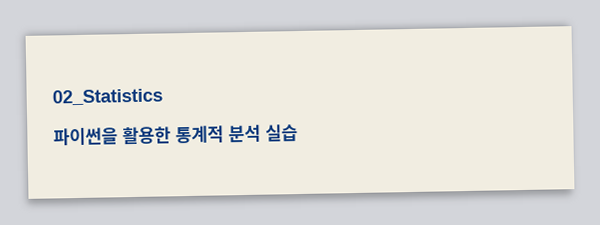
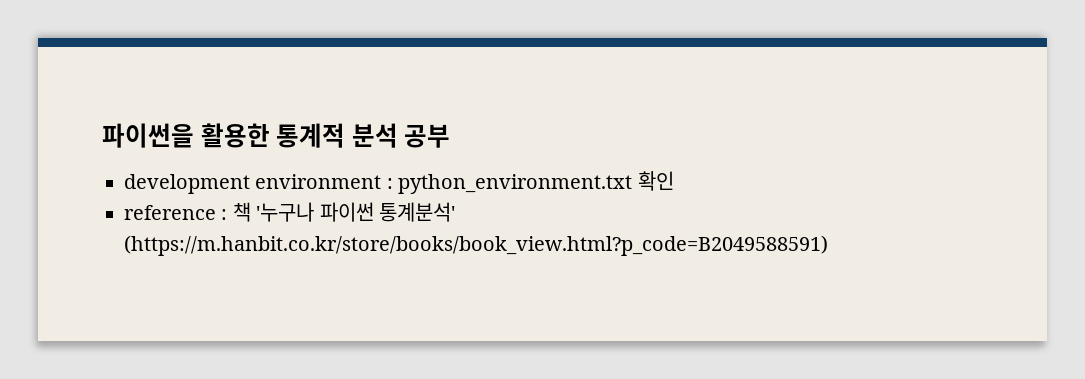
- 02_Statistics
- 파이썬을 활용한 통계적 분석 실습
+ 파이썬을 활용한 통계적 분석 공부
+ development environment : python_environment.txt 확인
+ reference : 책 '누구나 파이썬 통계분석' (https://m.hanbit.co.kr/store/books/book_view.html?p_code=B2049588591)

